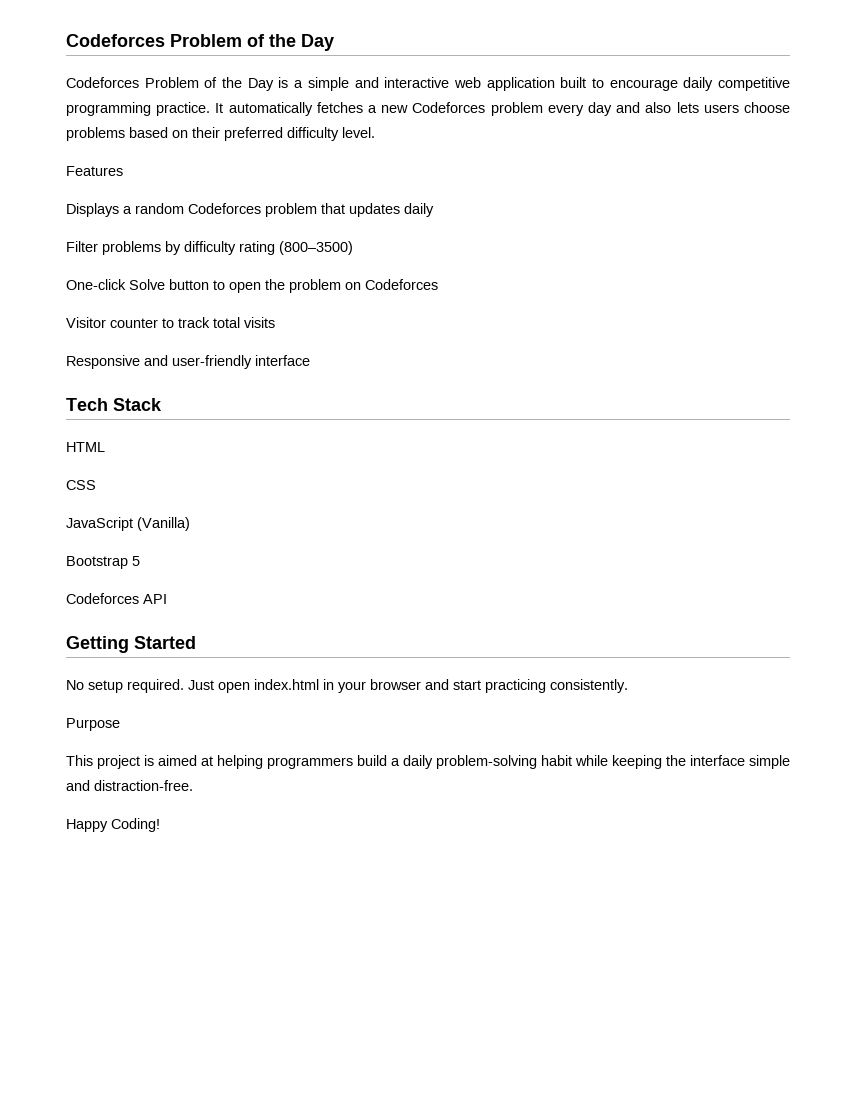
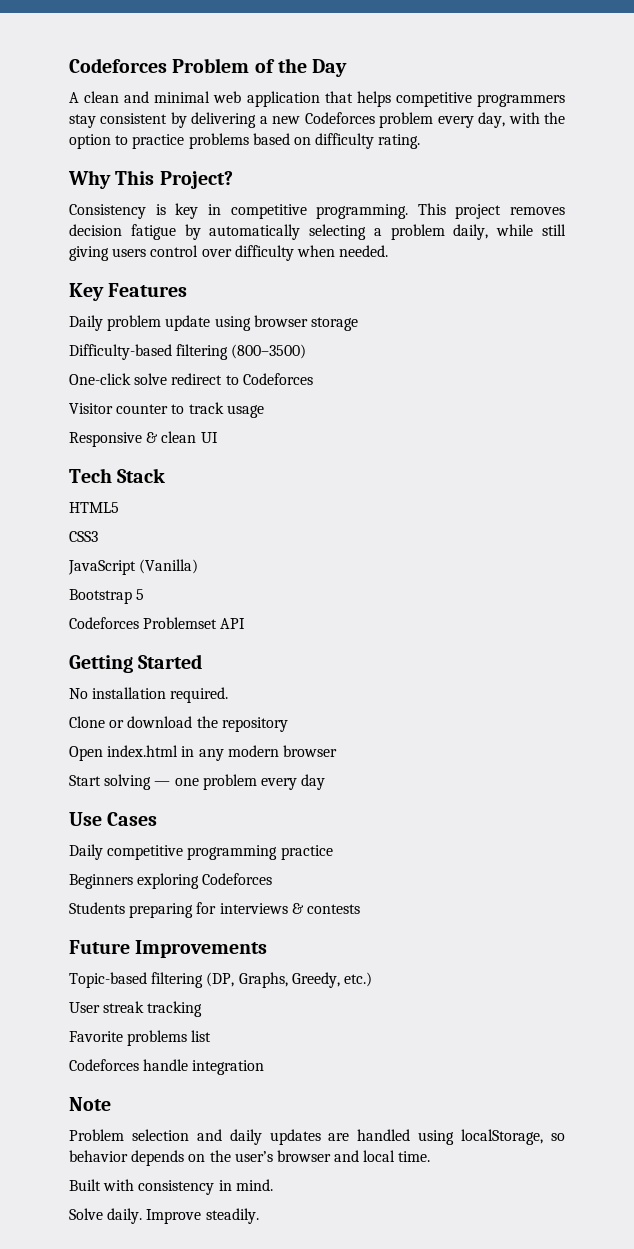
- Codeforces Problem of the Day is a simple and interactive web application built to encourage daily competitive programming practice. It automatically fetches a new Codeforces problem every day and also lets users choose problems based on their preferred difficulty level.
- Features
- Displays a random Codeforces problem that updates daily
- Filter problems by difficulty rating (800–3500)
- One-click Solve button to open the problem on Codeforces
+ A clean and minimal web application that helps competitive programmers stay consistent by delivering a new Codeforces problem every day, with the option to practice problems based on difficulty rating.
+ Why This Project?
+ Consistency is key in competitive programming. This project removes decision fatigue by automatically selecting a problem daily, while still giving users control over difficulty when needed.
+ Key Features
+ Daily problem update using browser storage
+ Difficulty-based filtering (800–3500)
+ One-click solve redirect to Codeforces
- Visitor counter to track total visits
+ Visitor counter to track usage
- Responsive and user-friendly interface
+ Responsive & clean UI
- HTML
- CSS
+ HTML5
+ CSS3
- Codeforces API
+ Codeforces Problemset API
- No setup required. Just open index.html in your browser and start practicing consistently.
- Purpose
- This project is aimed at helping programmers build a daily problem-solving habit while keeping the interface simple and distraction-free.
- Happy Coding!
+ No installation required.
+ Clone or download the repository
+ Open index.html in any modern browser
+ Start solving — one problem every day
+ Use Cases
+ Daily competitive programming practice
+ Beginners exploring Codeforces
+ Students preparing for interviews & contests
+ Future Improvements
+ Topic-based filtering (DP, Graphs, Greedy, etc.)
+ User streak tracking
+ Favorite problems list
+ Codeforces handle integration
+ Note
+ Problem selection and daily updates are handled using localStorage, so behavior depends on the user’s browser and local time.
+ Built with consistency in mind.
+ Solve daily. Improve steadily.

